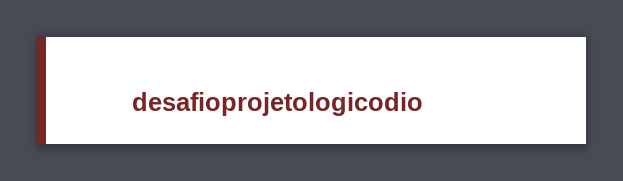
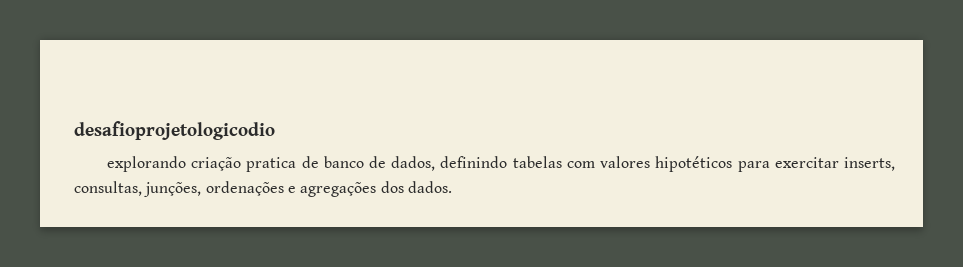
+ explorando criação pratica de banco de dados, definindo tabelas com valores hipotéticos para exercitar inserts, consultas, junções, ordenações e agregações dos dados.

